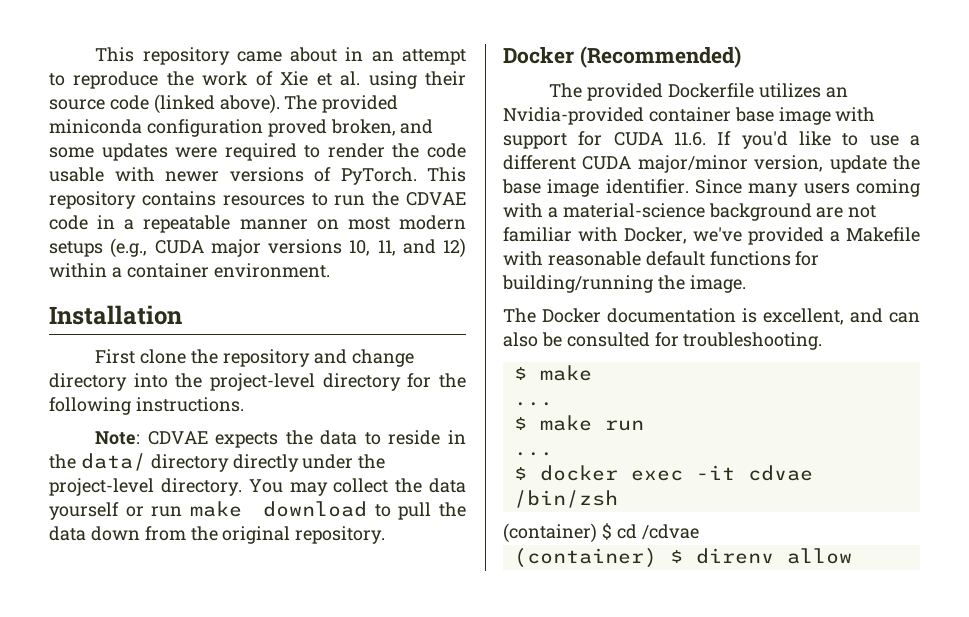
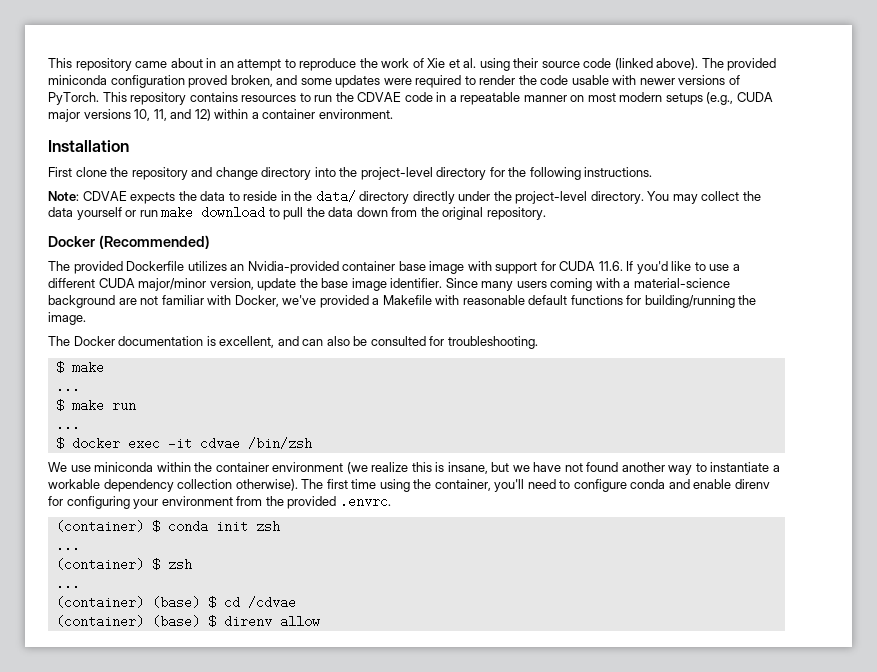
- (container) $ cd /cdvae
+ We use miniconda within the container environment (we realize this is insane, but we have not found another way to instantiate a workable dependency collection otherwise). The first time using the container, you'll need to configure conda and enable direnv for configuring your environment from the provided .envrc.
+ (container) $ conda init zsh
+ ...
+ (container) $ zsh
+ ...
+ (container) (base) $ cd /cdvae
- (container) $ direnv allow
+ (container) (base) $ direnv allow

